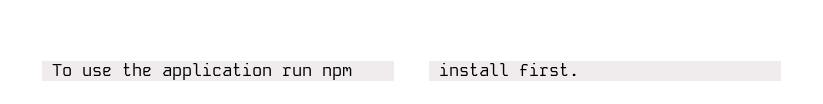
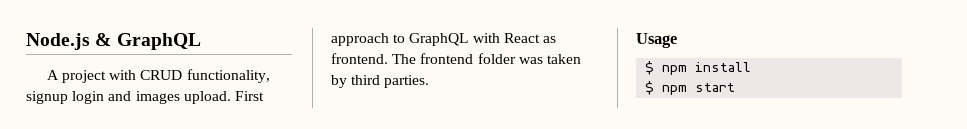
- To use the application run npm install first.
+ Node.js & GraphQL
+ A project with CRUD functionality, signup login and images upload. First approach to GraphQL with React as frontend. The frontend folder was taken by third parties.
+ Usage
+ $ npm install
+ $ npm start

